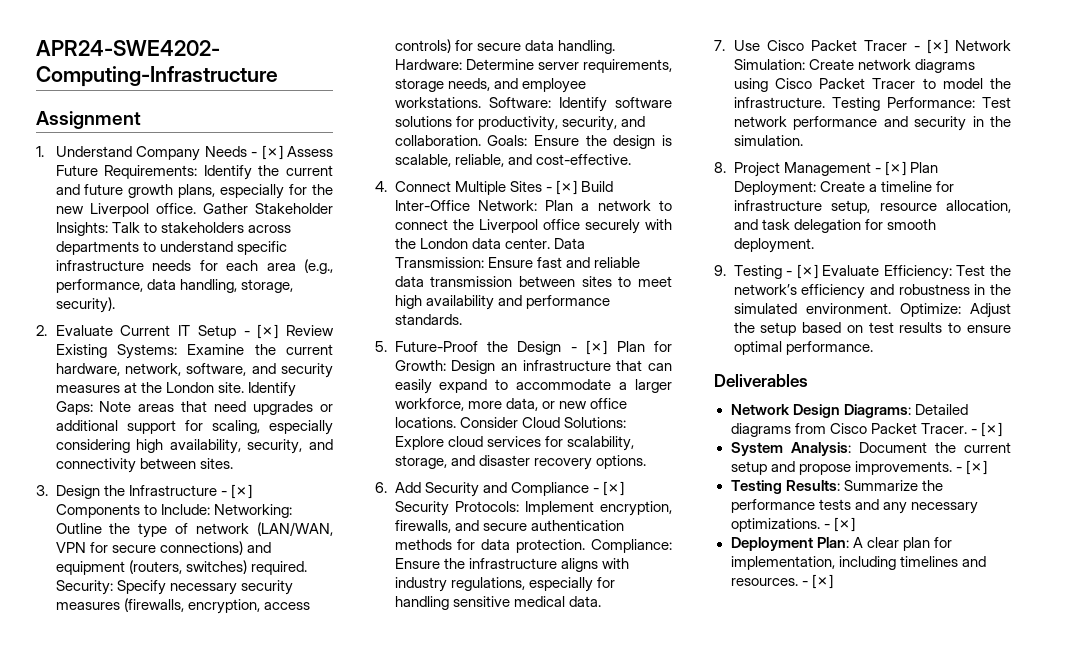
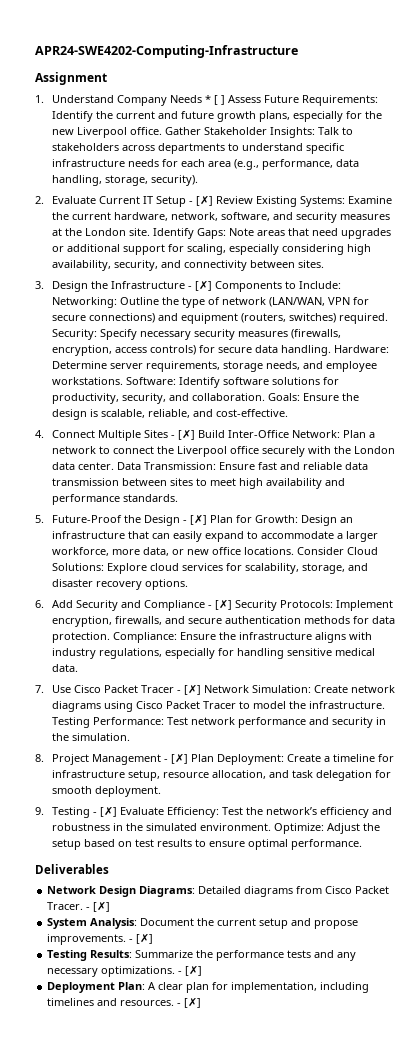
- 1. Understand Company Needs - [✗] Assess Future Requirements: Identify the current and future growth plans, especially for the new Liverpool office.
+ 1. Understand Company Needs * [ ] Assess Future Requirements: Identify the current and future growth plans, especially for the new Liverpool office.

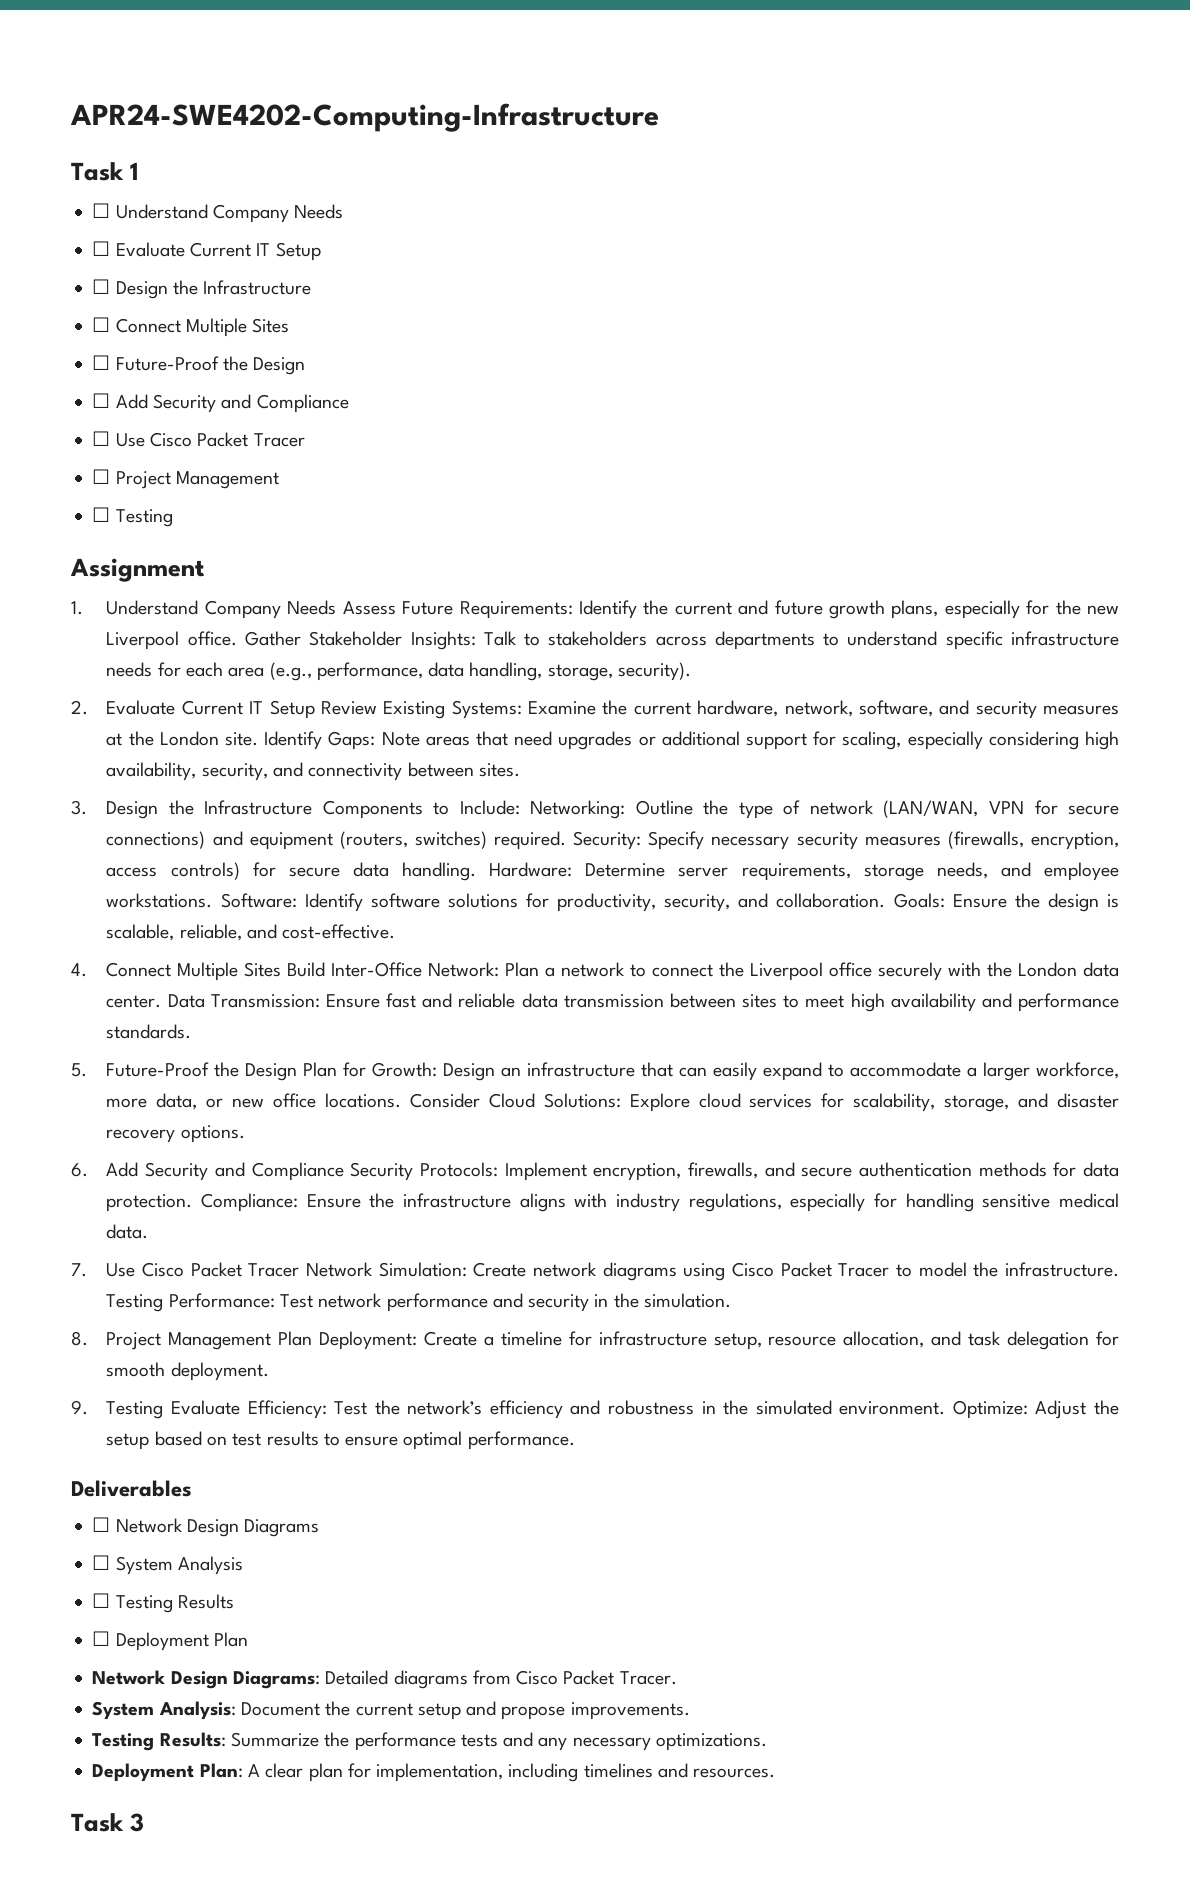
+ Task 1
+ ☐ Understand Company Needs
+ ☐ Evaluate Current IT Setup
+ ☐ Design the Infrastructure
+ ☐ Connect Multiple Sites
+ ☐ Future-Proof the Design
+ ☐ Add Security and Compliance
+ ☐ Use Cisco Packet Tracer
+ ☐ Project Management
+ ☐ Testing
- 1. Understand Company Needs * [ ] Assess Future Requirements: Identify the current and future growth plans, especially for the new Liverpool office.
+ 1. Understand Company Needs Assess Future Requirements: Identify the current and future growth plans, especially for the new Liverpool office.
- 2. Evaluate Current IT Setup - [✗] Review Existing Systems: Examine the current hardware, network, software, and security measures at the London site.
+ 2. Evaluate Current IT Setup Review Existing Systems: Examine the current hardware, network, software, and security measures at the London site.
- 3. Design the Infrastructure - [✗] Components to Include: Networking: Outline the type of network (LAN/WAN, VPN for secure connections) and equipment (routers, switches) required.
+ 3. Design the Infrastructure Components to Include: Networking: Outline the type of network (LAN/WAN, VPN for secure connections) and equipment (routers, switches) required.
- 4. Connect Multiple Sites - [✗] Build Inter-Office Network: Plan a network to connect the Liverpool office securely with the London data center.
+ 4. Connect Multiple Sites Build Inter-Office Network: Plan a network to connect the Liverpool office securely with the London data center.
- 5. Future-Proof the Design - [✗] Plan for Growth: Design an infrastructure that can easily expand to accommodate a larger workforce, more data, or new office locations.
+ 5. Future-Proof the Design Plan for Growth: Design an infrastructure that can easily expand to accommodate a larger workforce, more data, or new office locations.
- 6. Add Security and Compliance - [✗] Security Protocols: Implement encryption, firewalls, and secure authentication methods for data protection.
+ 6. Add Security and Compliance Security Protocols: Implement encryption, firewalls, and secure authentication methods for data protection.
- 7. Use Cisco Packet Tracer - [✗] Network Simulation: Create network diagrams using Cisco Packet Tracer to model the infrastructure.
+ 7. Use Cisco Packet Tracer Network Simulation: Create network diagrams using Cisco Packet Tracer to model the infrastructure.
- 8. Project Management - [✗] Plan Deployment: Create a timeline for infrastructure setup, resource allocation, and task delegation for smooth deployment.
+ 8. Project Management Plan Deployment: Create a timeline for infrastructure setup, resource allocation, and task delegation for smooth deployment.
- 9. Testing - [✗] Evaluate Efficiency: Test the network’s efficiency and robustness in the simulated environment.
+ 9. Testing Evaluate Efficiency: Test the network’s efficiency and robustness in the simulated environment.
+ ☐ Network Design Diagrams
+ ☐ System Analysis
+ ☐ Testing Results
+ ☐ Deployment Plan
- Network Design Diagrams: Detailed diagrams from Cisco Packet Tracer. - [✗]
+ Network Design Diagrams: Detailed diagrams from Cisco Packet Tracer.
- System Analysis: Document the current setup and propose improvements. - [✗]
+ System Analysis: Document the current setup and propose improvements.
- Testing Results: Summarize the performance tests and any necessary optimizations. - [✗]
+ Testing Results: Summarize the performance tests and any necessary optimizations.
- Deployment Plan: A clear plan for implementation, including timelines and resources. - [✗]
+ Deployment Plan: A clear plan for implementation, including timelines and resources.
+ Task 3

